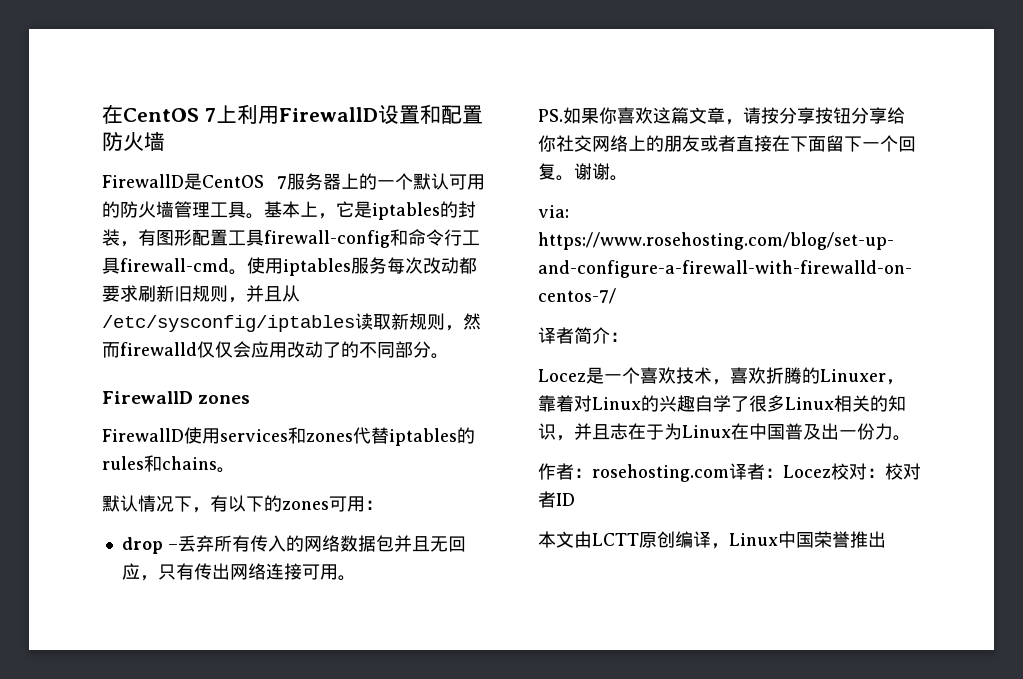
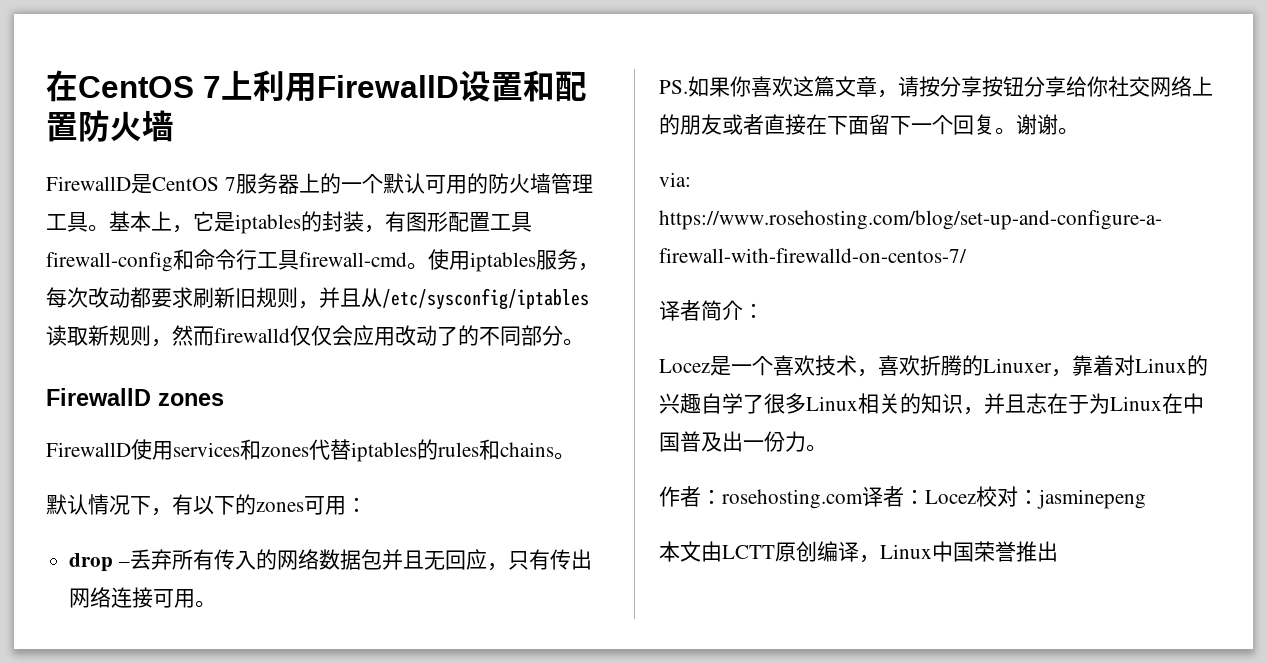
- 使用iptables服务每次改动都要求刷新旧规则，并且从/etc/sysconfig/iptables读取新规则，然而firewalld仅仅会应用改动了的不同部分。
+ 使用iptables服务，每次改动都要求刷新旧规则，并且从/etc/sysconfig/iptables读取新规则，然而firewalld仅仅会应用改动了的不同部分。
- 作者：rosehosting.com译者：Locez校对：校对者ID
+ 作者：rosehosting.com译者：Locez校对：jasminepeng

